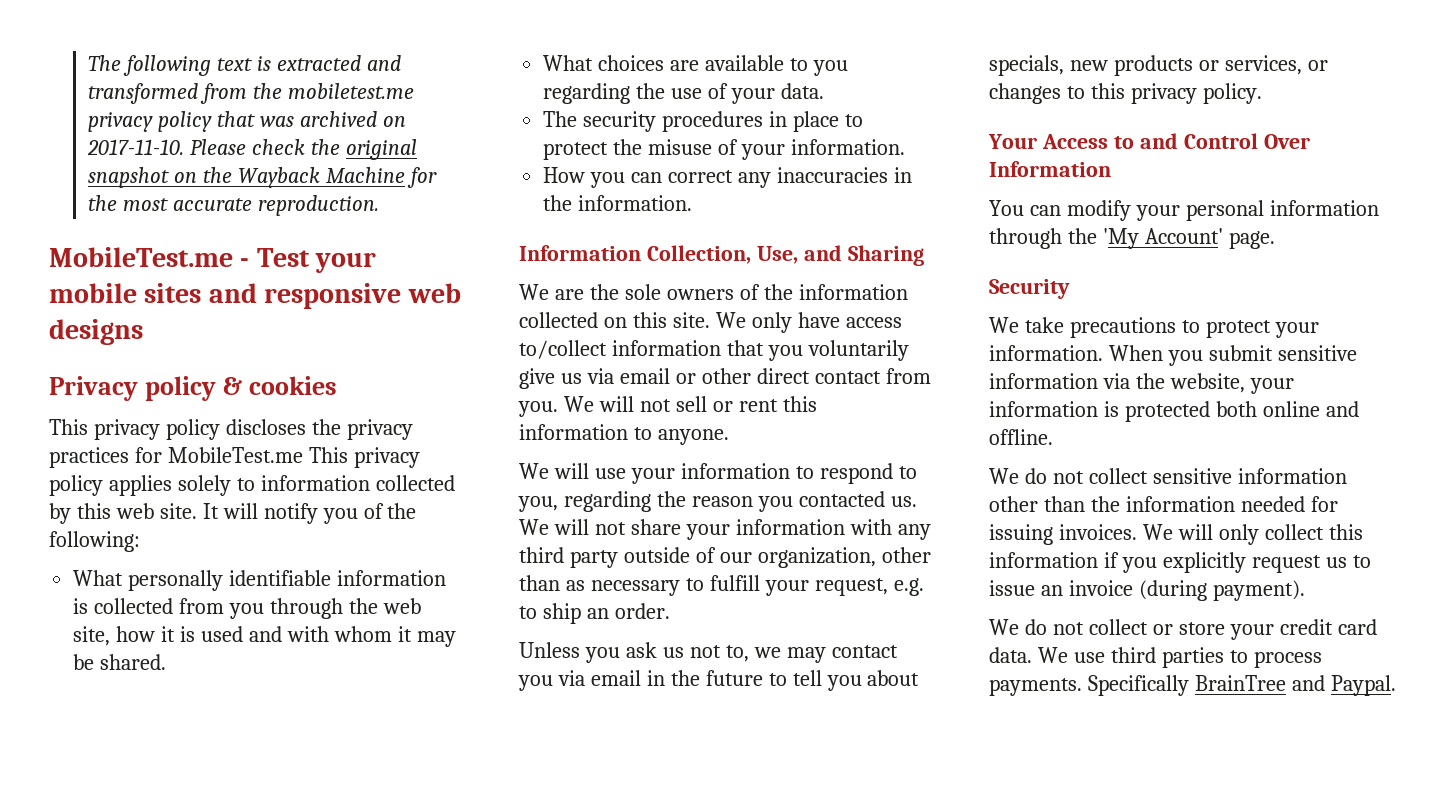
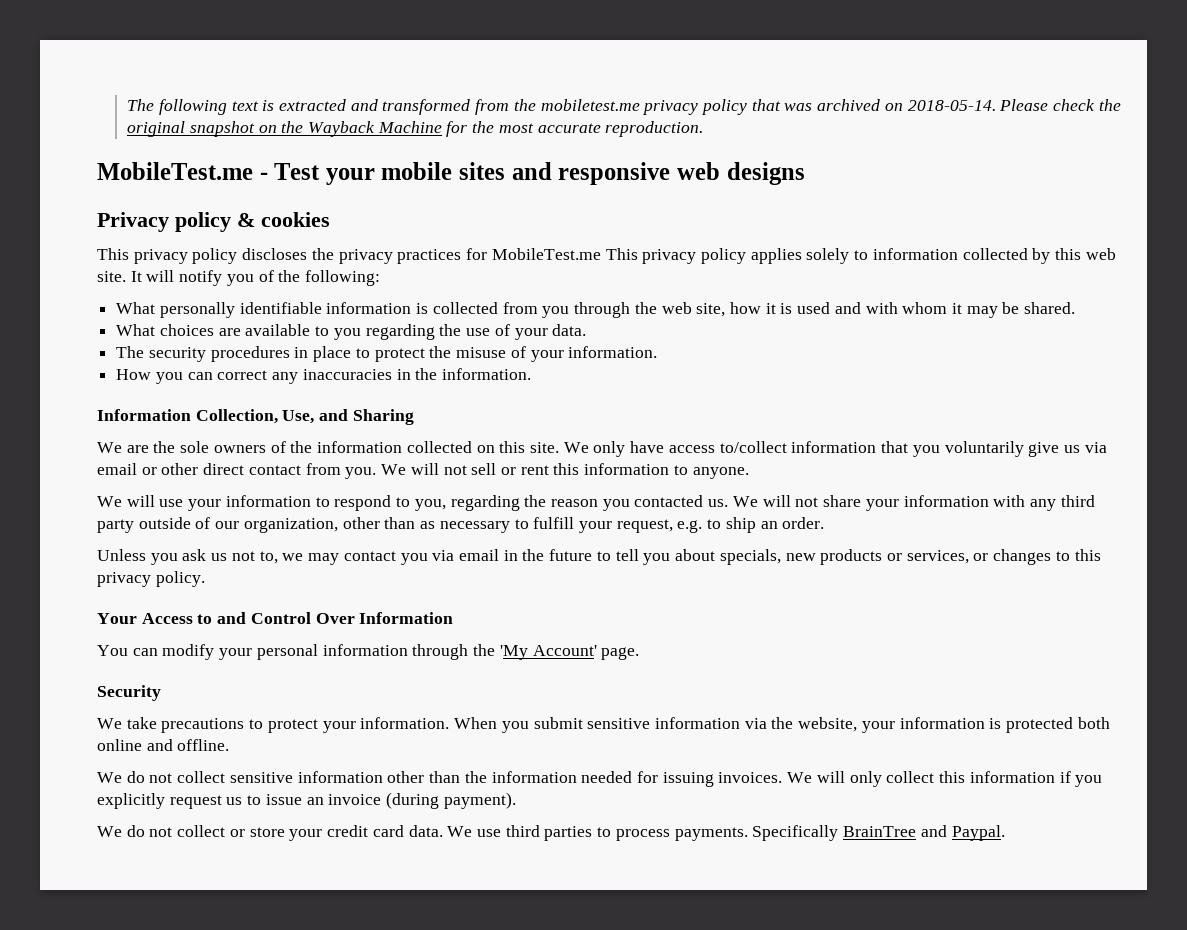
- The following text is extracted and transformed from the mobiletest.me privacy policy that was archived on 2017-11-10.
+ The following text is extracted and transformed from the mobiletest.me privacy policy that was archived on 2018-05-14.

